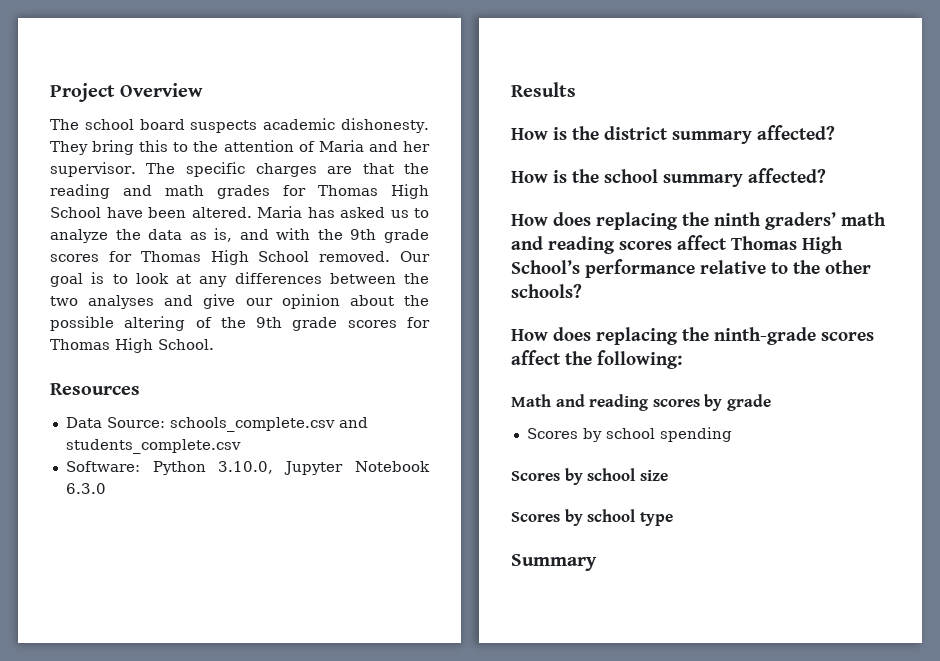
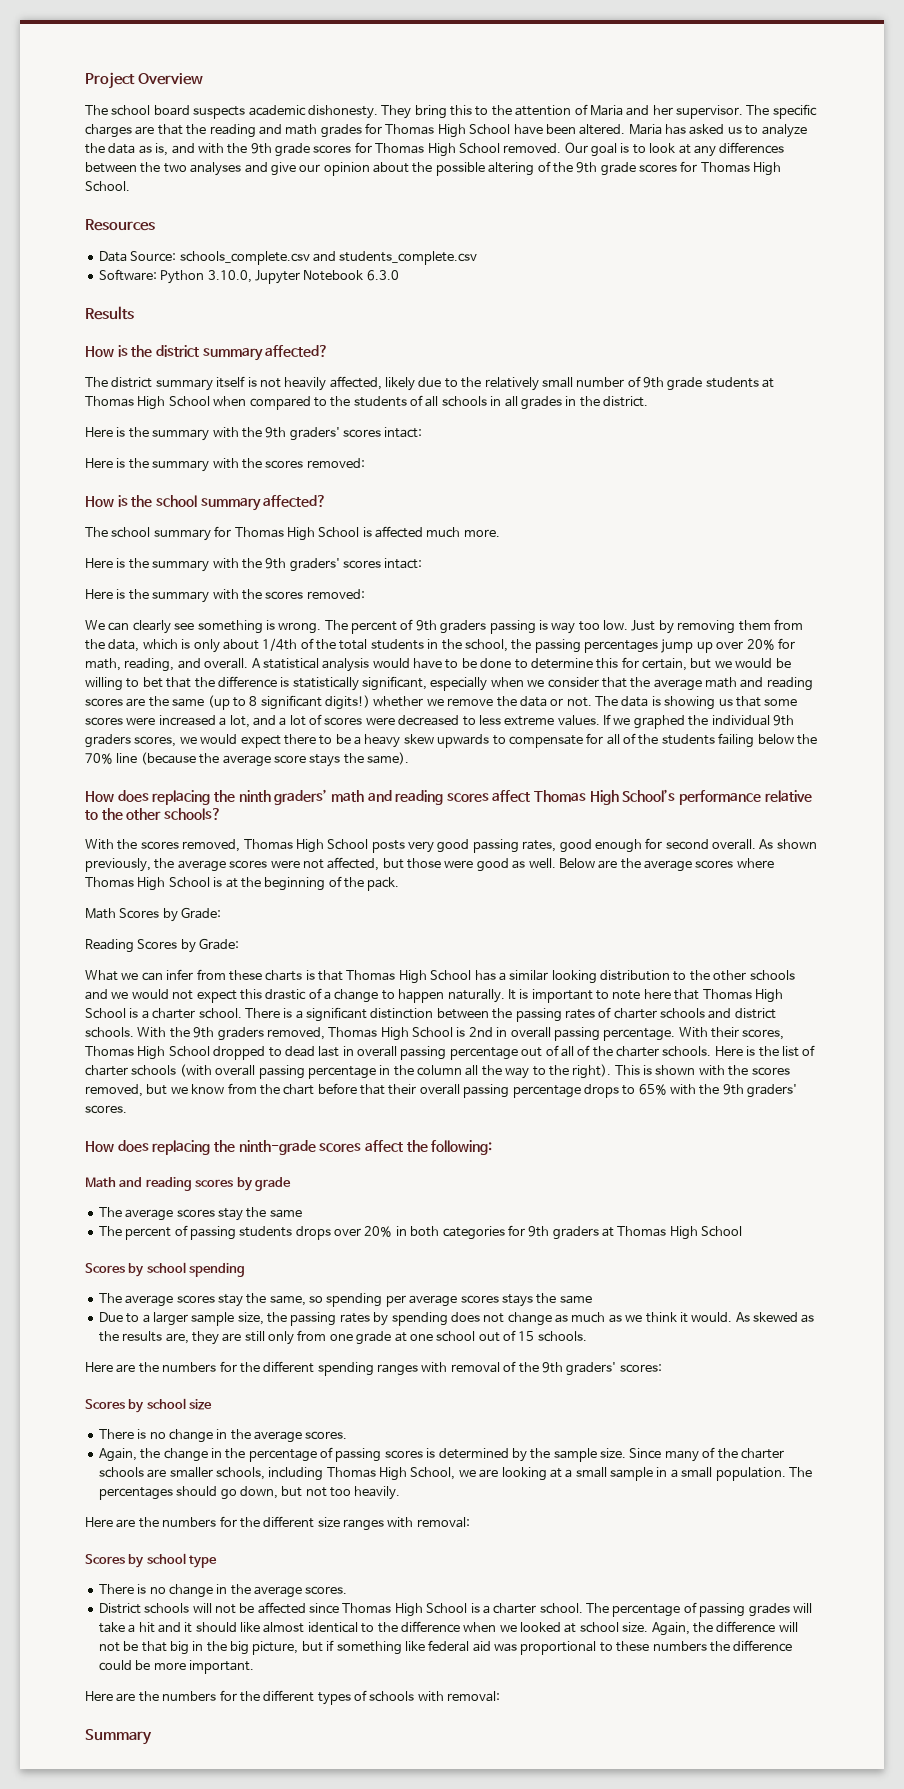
+ The district summary itself is not heavily affected, likely due to the relatively small number of 9th grade students at Thomas High School when compared to the students of all schools in all grades in the district.
+ Here is the summary with the 9th graders' scores intact:
+ Here is the summary with the scores removed:
+ The school summary for Thomas High School is affected much more.
+ Here is the summary with the 9th graders' scores intact:
+ Here is the summary with the scores removed:
+ We can clearly see something is wrong. The percent of 9th graders passing is way too low. Just by removing them from the data, which is only about 1/4th of the total students in the school, the passing percentages jump up over 20% for math, reading, and overall. A statistical analysis would have to be done to determine this for certain, but we would be willing to bet that the difference is statistically significant, especially when we consider that the average math and reading scores are the same (up to 8 significant digits!) whether we remove the data or not. The data is showing us that some scores were increased a lot, and a lot of scores were decreased to less extreme values. If we graphed the individual 9th graders scores, we would expect there to be a heavy skew upwards to compensate for all of the students failing below the 70% line (because the average score stays the same).
+ With the scores removed, Thomas High School posts very good passing rates, good enough for second overall. As shown previously, the average scores were not affected, but those were good as well. Below are the average scores where Thomas High School is at the beginning of the pack.
+ Math Scores by Grade:
+ Reading Scores by Grade:
+ What we can infer from these charts is that Thomas High School has a similar looking distribution to the other schools and we would not expect this drastic of a change to happen naturally. It is important to note here that Thomas High School is a charter school. There is a significant distinction between the passing rates of charter schools and district schools. With the 9th graders removed, Thomas High School is 2nd in overall passing percentage. With their scores, Thomas High School dropped to dead last in overall passing percentage out of all of the charter schools. Here is the list of charter schools (with overall passing percentage in the column all the way to the right). This is shown with the scores removed, but we know from the chart before that their overall passing percentage drops to 65% with the 9th graders' scores.
+ The average scores stay the same
+ The percent of passing students drops over 20% in both categories for 9th graders at Thomas High School
  Scores by school spending
+ The average scores stay the same, so spending per average scores stays the same
+ Due to a larger sample size, the passing rates by spending does not change as much as we think it would. As skewed as the results are, they are still only from one grade at one school out of 15 schools.
+ Here are the numbers for the different spending ranges with removal of the 9th graders' scores:
  Scores by school size
+ There is no change in the average scores.
+ Again, the change in the percentage of passing scores is determined by the sample size. Since many of the charter schools are smaller schools, including Thomas High School, we are looking at a small sample in a small population. The percentages should go down, but not too heavily.
+ Here are the numbers for the different size ranges with removal:
  Scores by school type
+ There is no change in the average scores.
+ District schools will not be affected since Thomas High School is a charter school. The percentage of passing grades will take a hit and it should like almost identical to the difference when we looked at school size. Again, the difference will not be that big in the big picture, but if something like federal aid was proportional to these numbers the difference could be more important.
+ Here are the numbers for the different types of schools with removal:

